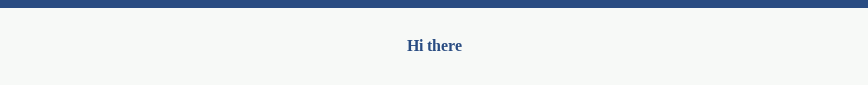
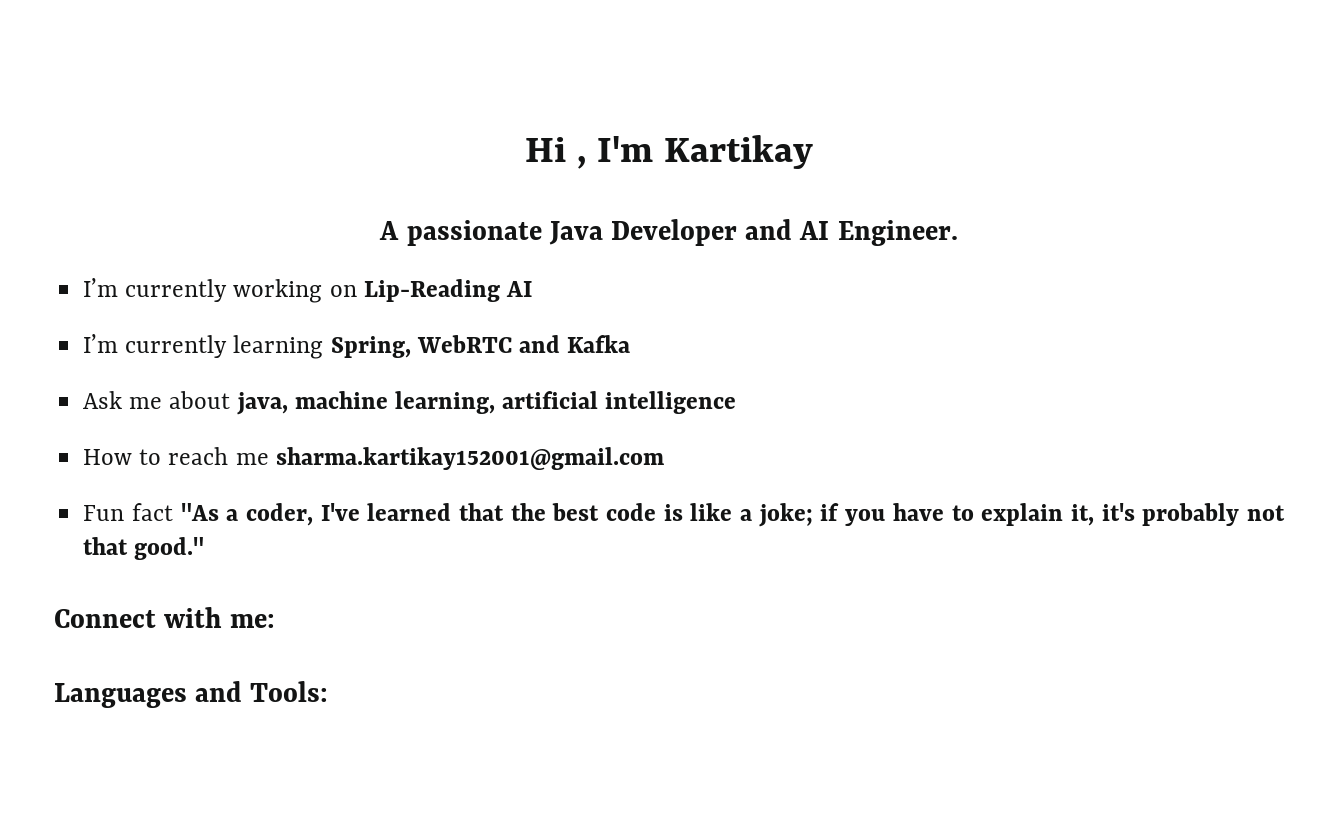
- Hi there
+ Hi , I'm Kartikay
+ A passionate Java Developer and AI Engineer.
+ I’m currently working on Lip-Reading AI
+ I’m currently learning Spring, WebRTC and Kafka
+ Ask me about java, machine learning, artificial intelligence
+ How to reach me sharma.kartikay152001@gmail.com
+ Fun fact "As a coder, I've learned that the best code is like a joke; if you have to explain it, it's probably not that good."
+ Connect with me:
+ Languages and Tools:

